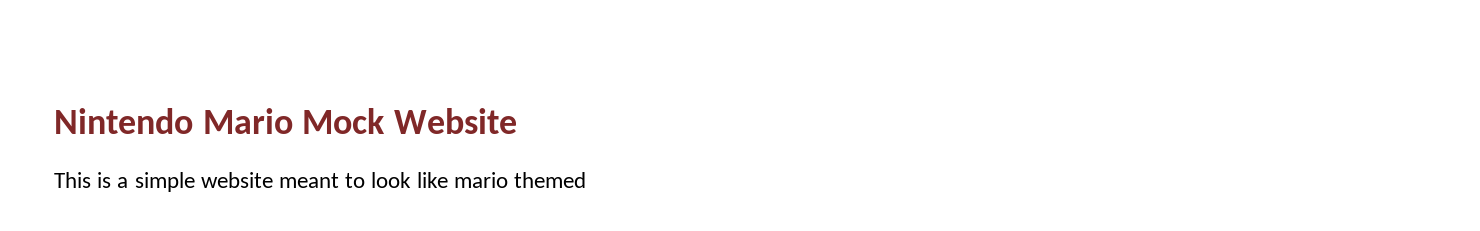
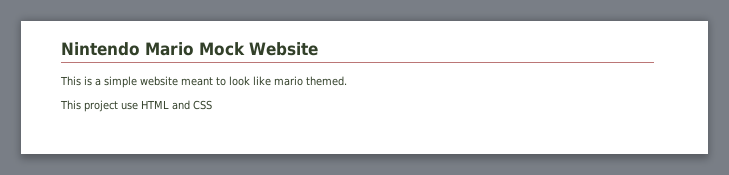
- This is a simple website meant to look like mario themed
+ This is a simple website meant to look like mario themed.
+ This project use HTML and CSS

